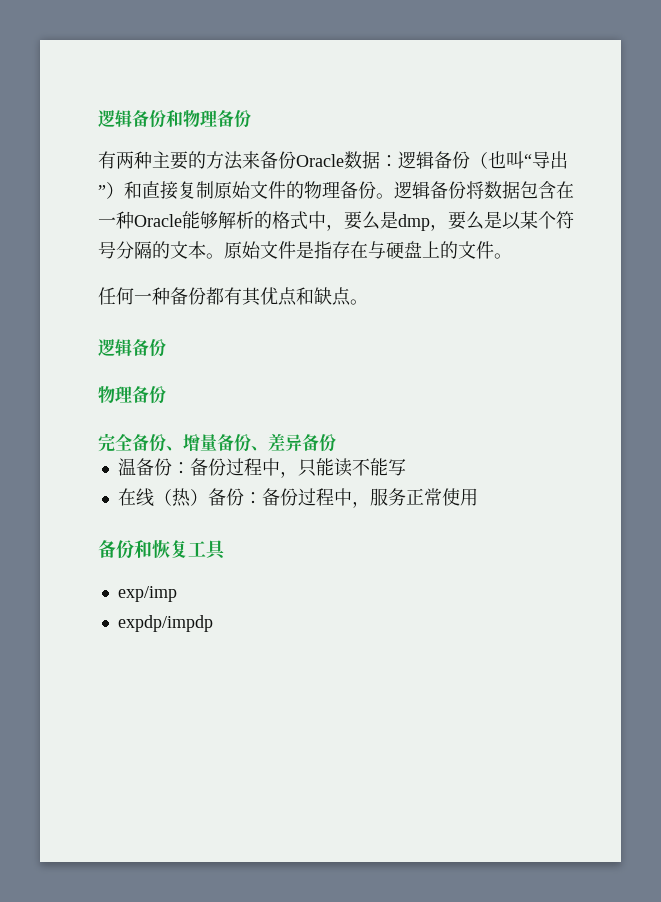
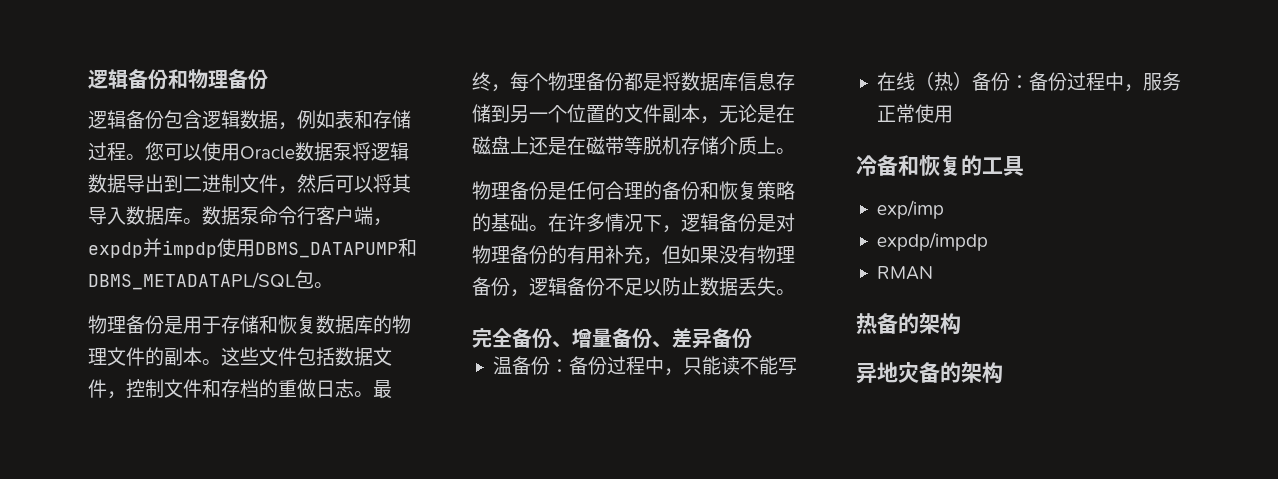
- 有两种主要的方法来备份Oracle数据：逻辑备份（也叫“导出”）和直接复制原始文件的物理备份。逻辑备份将数据包含在一种Oracle能够解析的格式中，要么是dmp，要么是以某个符号分隔的文本。原始文件是指存在与硬盘上的文件。
- 任何一种备份都有其优点和缺点。
- 逻辑备份
- 物理备份
+ 逻辑备份包含逻辑数据，例如表和存储过程。您可以使用Oracle数据泵将逻辑数据导出到二进制文件，然后可以将其导入数据库。数据泵命令行客户端，expdp并impdp使用DBMS_DATAPUMP和DBMS_METADATAPL/SQL包。
+ 物理备份是用于存储和恢复数据库的物理文件的副本。这些文件包括数据文件，控制文件和存档的重做日志。最终，每个物理备份都是将数据库信息存储到另一个位置的文件副本，无论是在磁盘上还是在磁带等脱机存储介质上。
+ 物理备份是任何合理的备份和恢复策略的基础。在许多情况下，逻辑备份是对物理备份的有用补充，但如果没有物理备份，逻辑备份不足以防止数据丢失。
- 备份和恢复工具
+ 冷备和恢复的工具
+ RMAN
+ 热备的架构
+ 异地灾备的架构

